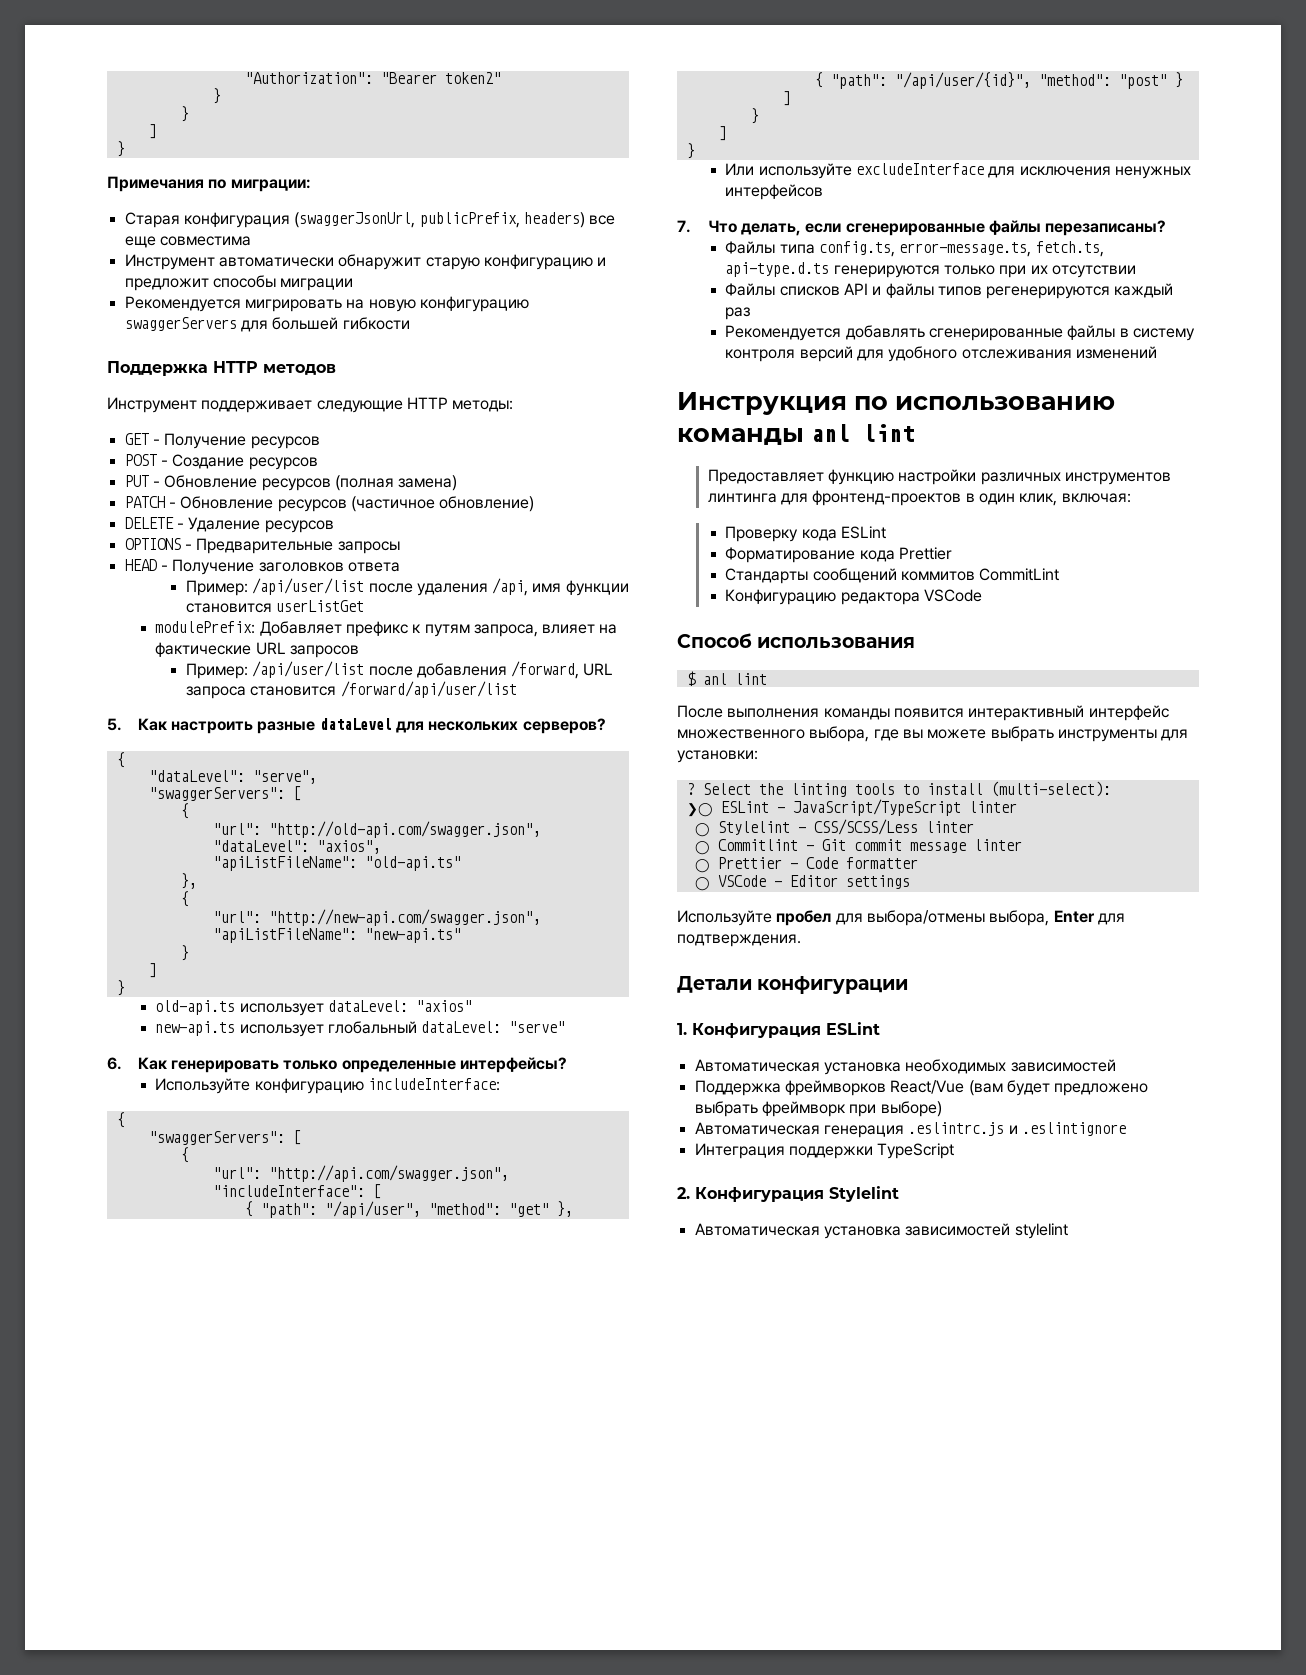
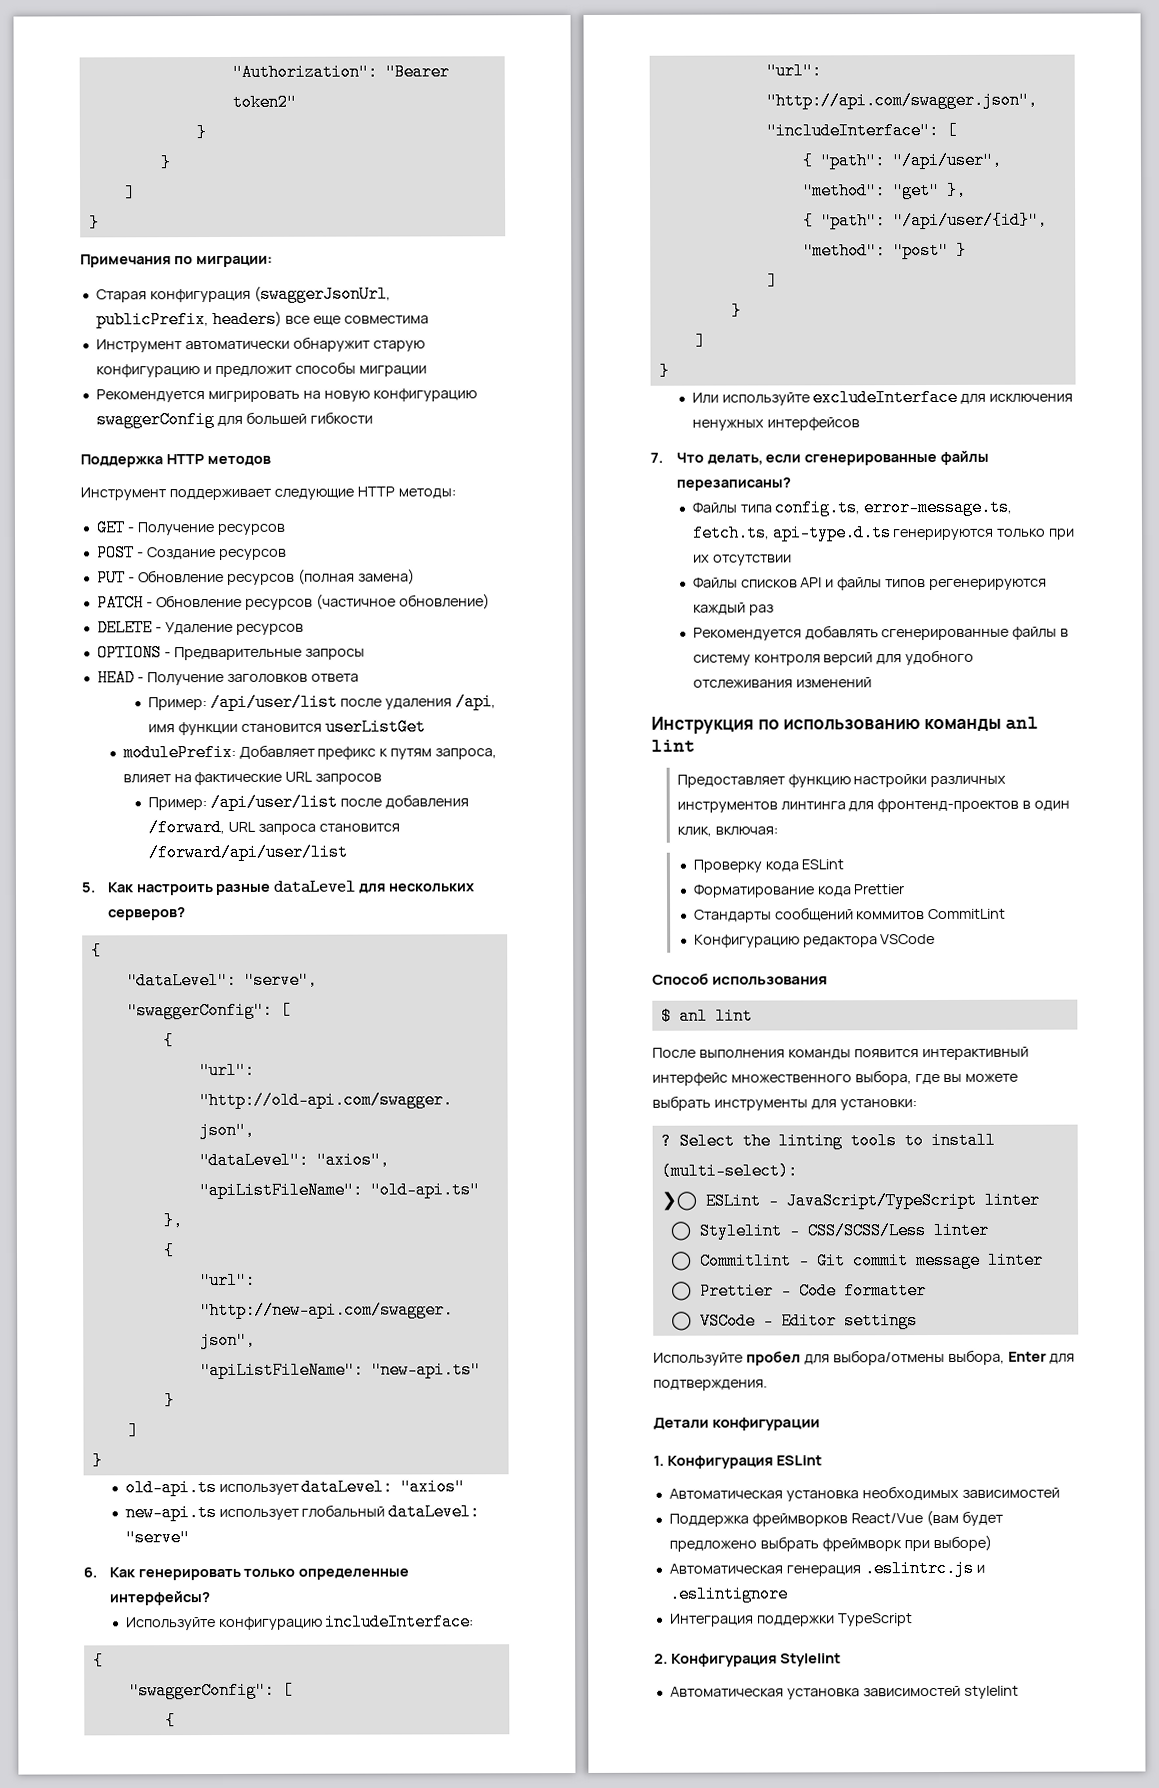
- Рекомендуется мигрировать на новую конфигурацию swaggerServers для большей гибкости
+ Рекомендуется мигрировать на новую конфигурацию swaggerConfig для большей гибкости
  "dataLevel": "serve",
- "swaggerServers": [
+ "swaggerConfig": [
  Используйте конфигурацию includeInterface:
  {
- "swaggerServers": [
+ "swaggerConfig": [

